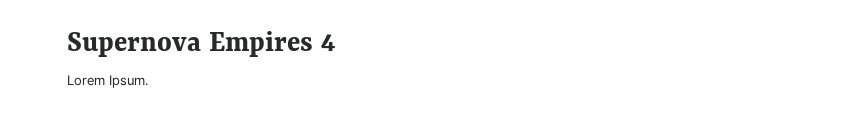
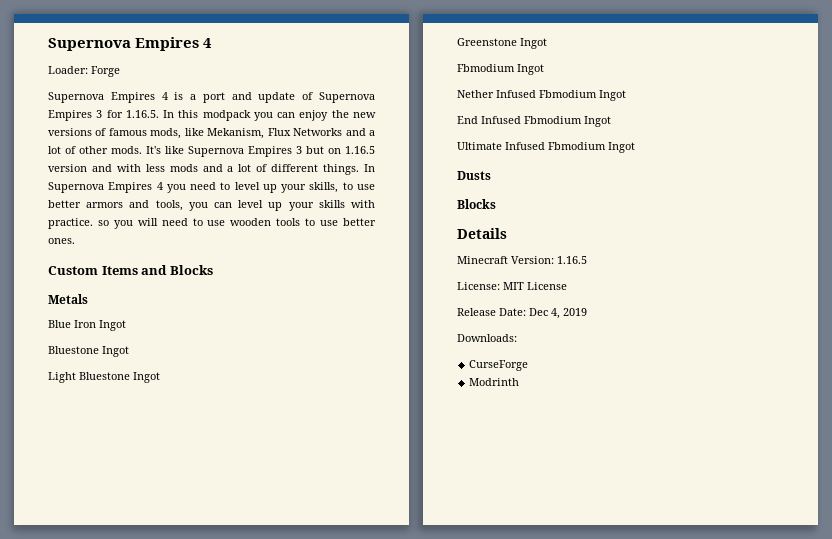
- Lorem Ipsum.
+ Loader: Forge
+ Supernova Empires 4 is a port and update of Supernova Empires 3 for 1.16.5. In this modpack you can enjoy the new versions of famous mods, like Mekanism, Flux Networks and a lot of other mods. It's like Supernova Empires 3 but on 1.16.5 version and with less mods and a lot of different things. In Supernova Empires 4 you need to level up your skills, to use better armors and tools, you can level up your skills with practice. so you will need to use wooden tools to use better ones.
+ Custom Items and Blocks
+ Metals
+ Blue Iron Ingot
+ Bluestone Ingot
+ Light Bluestone Ingot
+ Greenstone Ingot
+ Fbmodium Ingot
+ Nether Infused Fbmodium Ingot
+ End Infused Fbmodium Ingot
+ Ultimate Infused Fbmodium Ingot
+ Dusts
+ Blocks
+ Details
+ Minecraft Version: 1.16.5
+ License: MIT License
+ Release Date: Dec 4, 2019
+ Downloads:
+ CurseForge
+ Modrinth

